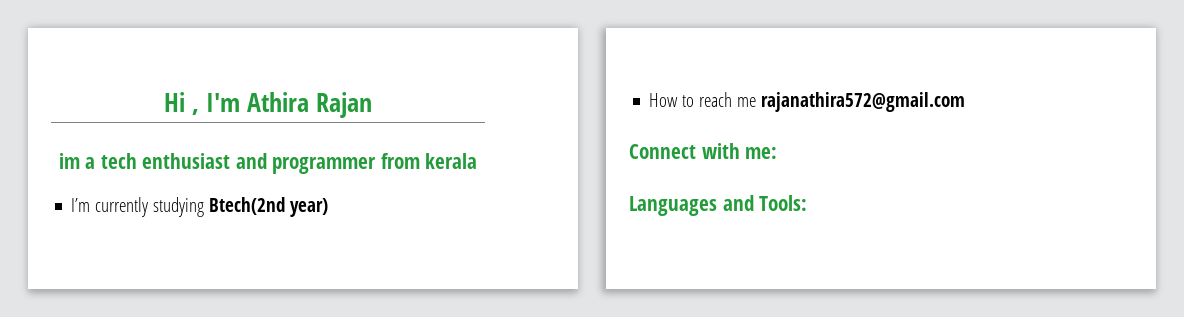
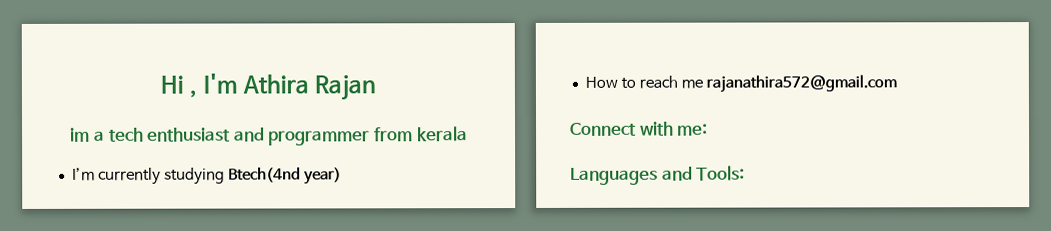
- I’m currently studying Btech(2nd year)
+ I’m currently studying Btech(4nd year)

